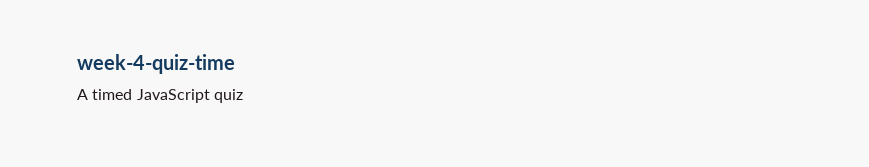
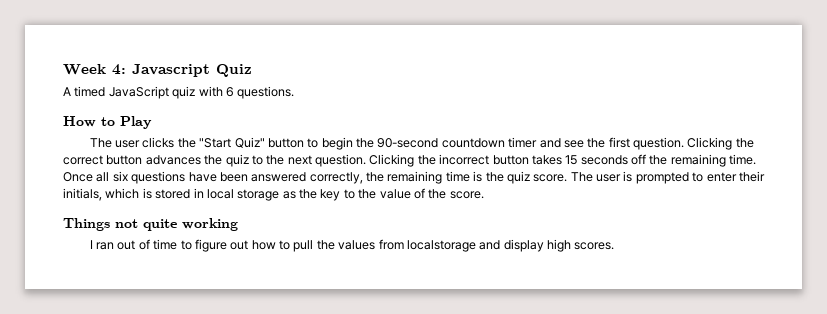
- week-4-quiz-time
+ Week 4: Javascript Quiz
- A timed JavaScript quiz
+ A timed JavaScript quiz with 6 questions.
+ How to Play
+ The user clicks the "Start Quiz" button to begin the 90-second countdown timer and see the first question. Clicking the correct button advances the quiz to the next question. Clicking the incorrect button takes 15 seconds off the remaining time. Once all six questions have been answered correctly, the remaining time is the quiz score. The user is prompted to enter their initials, which is stored in local storage as the key to the value of the score.
+ Things not quite working
+ I ran out of time to figure out how to pull the values from localstorage and display high scores.

